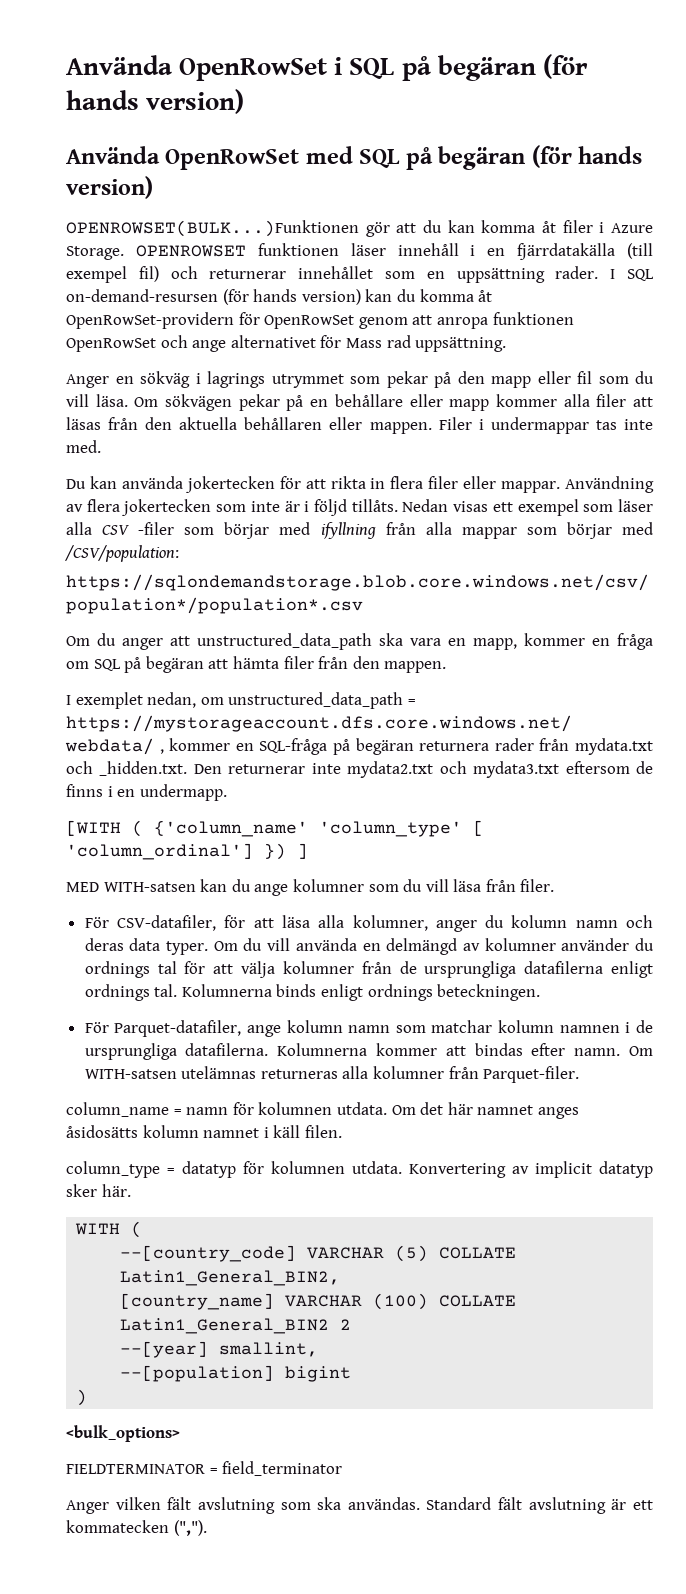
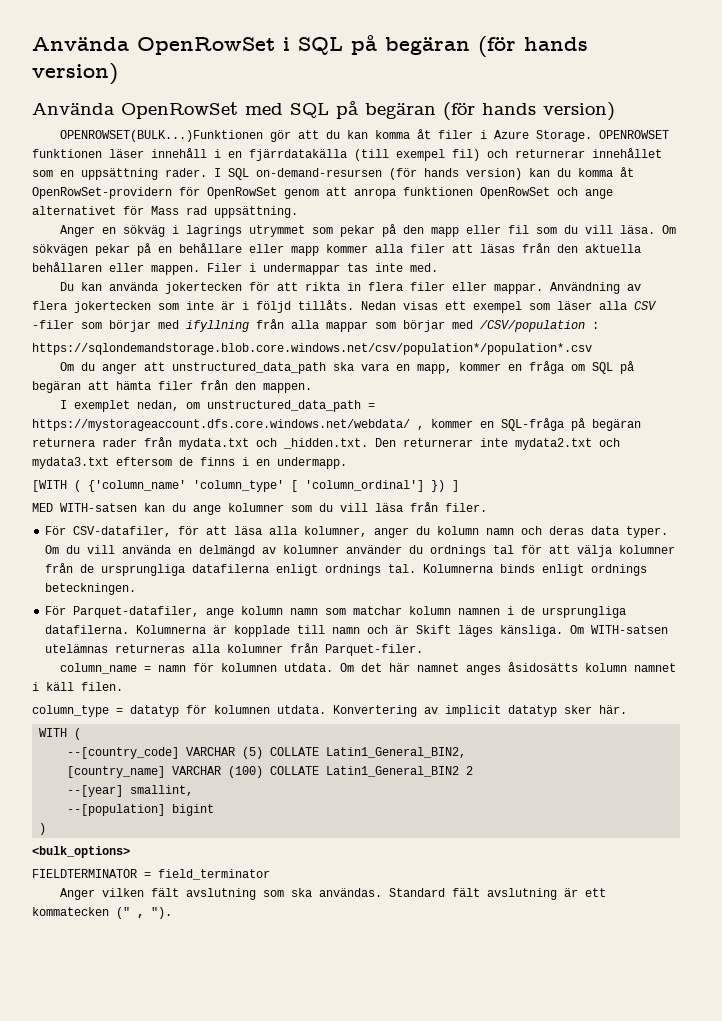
- Nedan visas ett exempel som läser alla CSV -filer som börjar med ifyllning från alla mappar som börjar med /CSV/population:
+ Nedan visas ett exempel som läser alla CSV -filer som börjar med ifyllning från alla mappar som börjar med /CSV/population :
- Kolumnerna kommer att bindas efter namn.
+ Kolumnerna är kopplade till namn och är Skift läges känsliga.
- Standard fält avslutning är ett kommatecken (",").
+ Standard fält avslutning är ett kommatecken (" , ").

